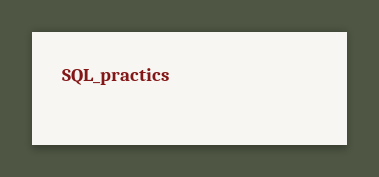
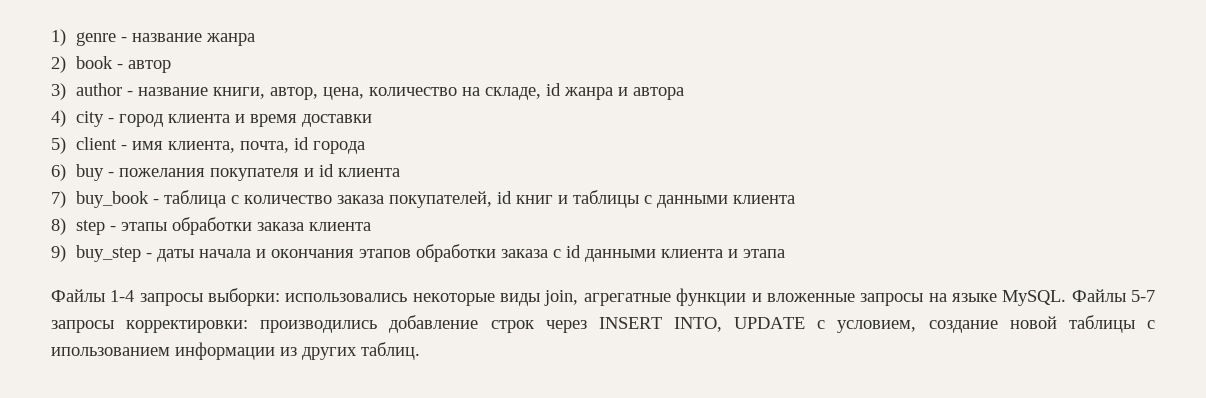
- SQL_practics
+ 1) genre - название жанра
+ 2) book - автор
+ 3) author - название книги, автор, цена, количество на складе, id жанра и автора
+ 4) city - город клиента и время доставки
+ 5) client - имя клиента, почта, id города
+ 6) buy - пожелания покупателя и id клиента
+ 7) buy_book - таблица с количество заказа покупателей, id книг и таблицы с данными клиента
+ 8) step - этапы обработки заказа клиента
+ 9) buy_step - даты начала и окончания этапов обработки заказа с id данными клиента и этапа
+ Файлы 1-4 запросы выборки: использовались некоторые виды join, агрегатные функции и вложенные запросы на языке MySQL. Файлы 5-7 запросы корректировки: производились добавление строк через INSERT INTO, UPDATE с условием, создание новой таблицы с ипользованием информации из других таблиц.

